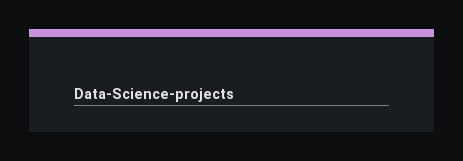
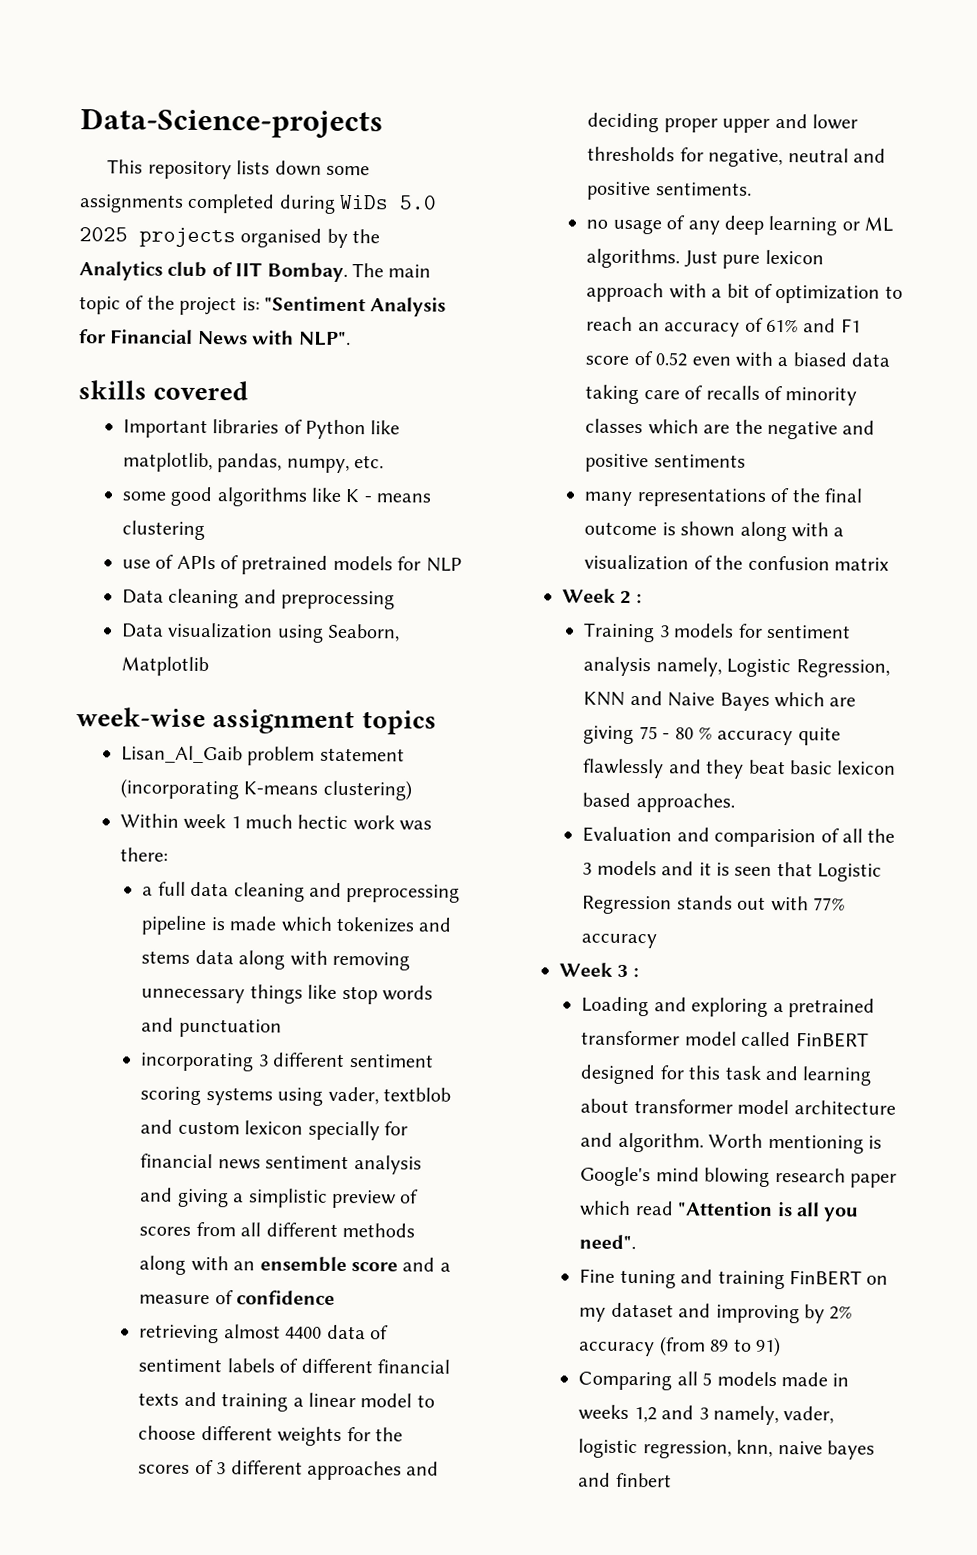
+ This repository lists down some assignments completed during WiDs 5.0 2025 projects organised by the Analytics club of IIT Bombay. The main topic of the project is: "Sentiment Analysis for Financial News with NLP".
+ skills covered
+ Important libraries of Python like matplotlib, pandas, numpy, etc.
+ some good algorithms like K - means clustering
+ use of APIs of pretrained models for NLP
+ Data cleaning and preprocessing
+ Data visualization using Seaborn, Matplotlib
+ week-wise assignment topics
+ Lisan_Al_Gaib problem statement (incorporating K-means clustering)
+ Within week 1 much hectic work was there:
+ a full data cleaning and preprocessing pipeline is made which tokenizes and stems data along with removing unnecessary things like stop words and punctuation
+ incorporating 3 different sentiment scoring systems using vader, textblob and custom lexicon specially for financial news sentiment analysis and giving a simplistic preview of scores from all different methods along with an ensemble score and a measure of confidence
+ retrieving almost 4400 data of sentiment labels of different financial texts and training a linear model to choose different weights for the scores of 3 different approaches and deciding proper upper and lower thresholds for negative, neutral and positive sentiments.
+ no usage of any deep learning or ML algorithms. Just pure lexicon approach with a bit of optimization to reach an accuracy of 61% and F1 score of 0.52 even with a biased data taking care of recalls of minority classes which are the negative and positive sentiments
+ many representations of the final outcome is shown along with a visualization of the confusion matrix
+ Week 2 :
+ Training 3 models for sentiment analysis namely, Logistic Regression, KNN and Naive Bayes which are giving 75 - 80 % accuracy quite flawlessly and they beat basic lexicon based approaches.
+ Evaluation and comparision of all the 3 models and it is seen that Logistic Regression stands out with 77% accuracy
+ Week 3 :
+ Loading and exploring a pretrained transformer model called FinBERT designed for this task and learning about transformer model architecture and algorithm. Worth mentioning is Google's mind blowing research paper which read "Attention is all you need".
+ Fine tuning and training FinBERT on my dataset and improving by 2% accuracy (from 89 to 91)
+ Comparing all 5 models made in weeks 1,2 and 3 namely, vader, logistic regression, knn, naive bayes and finbert

